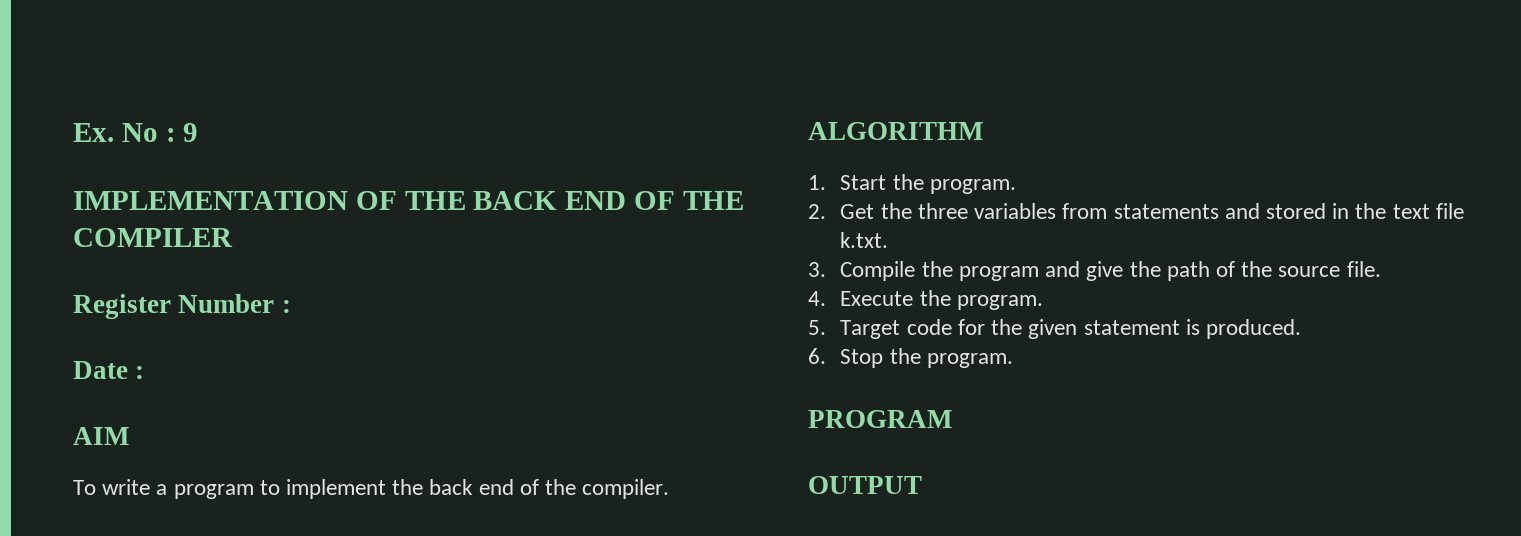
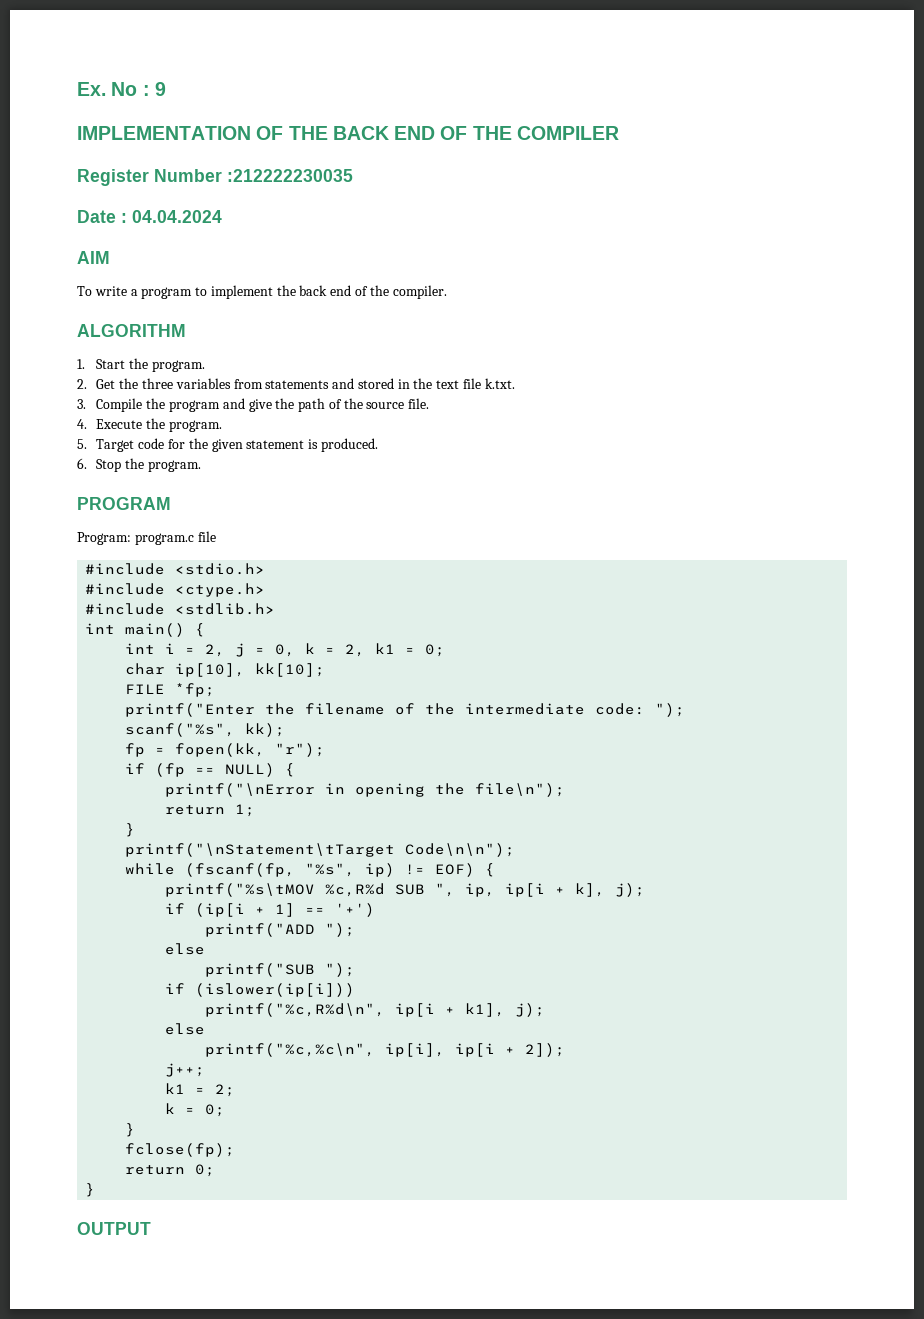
- Register Number :
+ Register Number :212222230035
- Date :
+ Date : 04.04.2024
+ Program: program.c file
+ #include <stdio.h>
+ #include <ctype.h>
+ #include <stdlib.h>
+ int main() {
+ int i = 2, j = 0, k = 2, k1 = 0;
+ char ip[10], kk[10];
+ FILE *fp;
+ printf("Enter the filename of the intermediate code: ");
+ scanf("%s", kk);
+ fp = fopen(kk, "r");
+ if (fp == NULL) {
+ printf("\nError in opening the file\n");
+ return 1;
+ }
+ printf("\nStatement\tTarget Code\n\n");
+ while (fscanf(fp, "%s", ip) != EOF) {
+ printf("%s\tMOV %c,R%d SUB ", ip, ip[i + k], j);
+ if (ip[i + 1] == '+')
+ printf("ADD ");
+ else
+ printf("SUB ");
+ if (islower(ip[i]))
+ printf("%c,R%d\n", ip[i + k1], j);
+ else
+ printf("%c,%c\n", ip[i], ip[i + 2]);
+ j++;
+ k1 = 2;
+ k = 0;
+ }
+ fclose(fp);
+ return 0;
+ }

